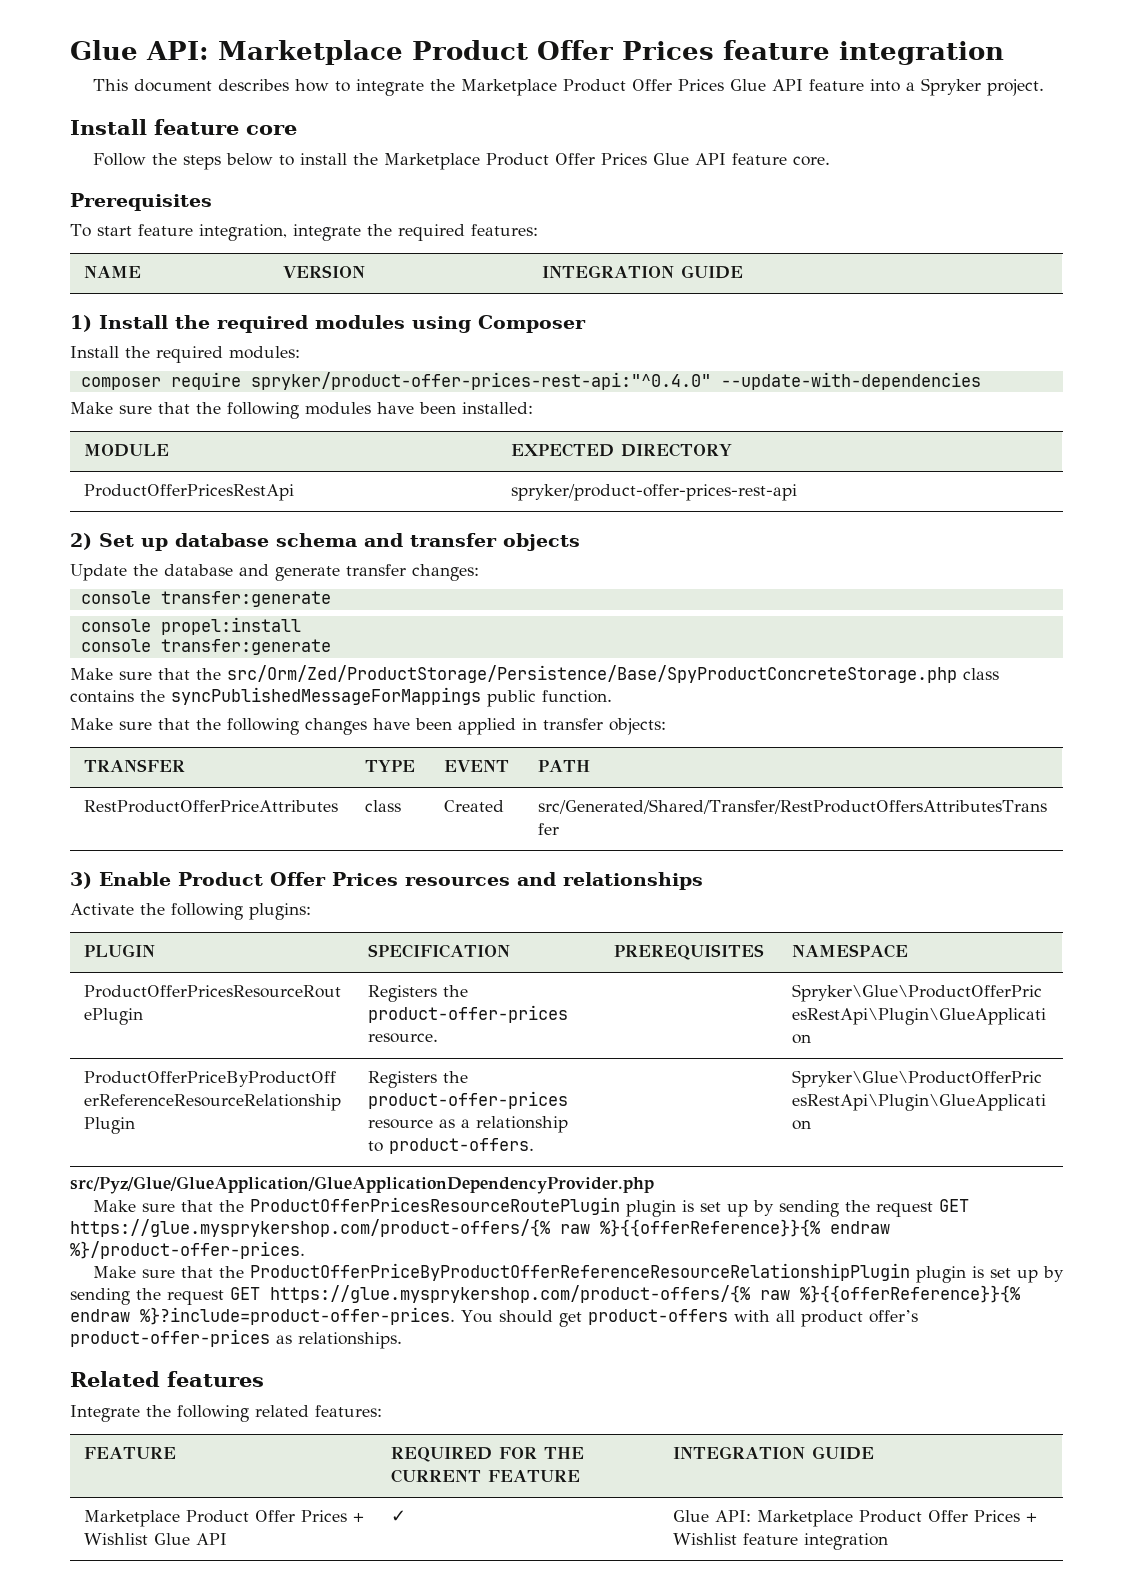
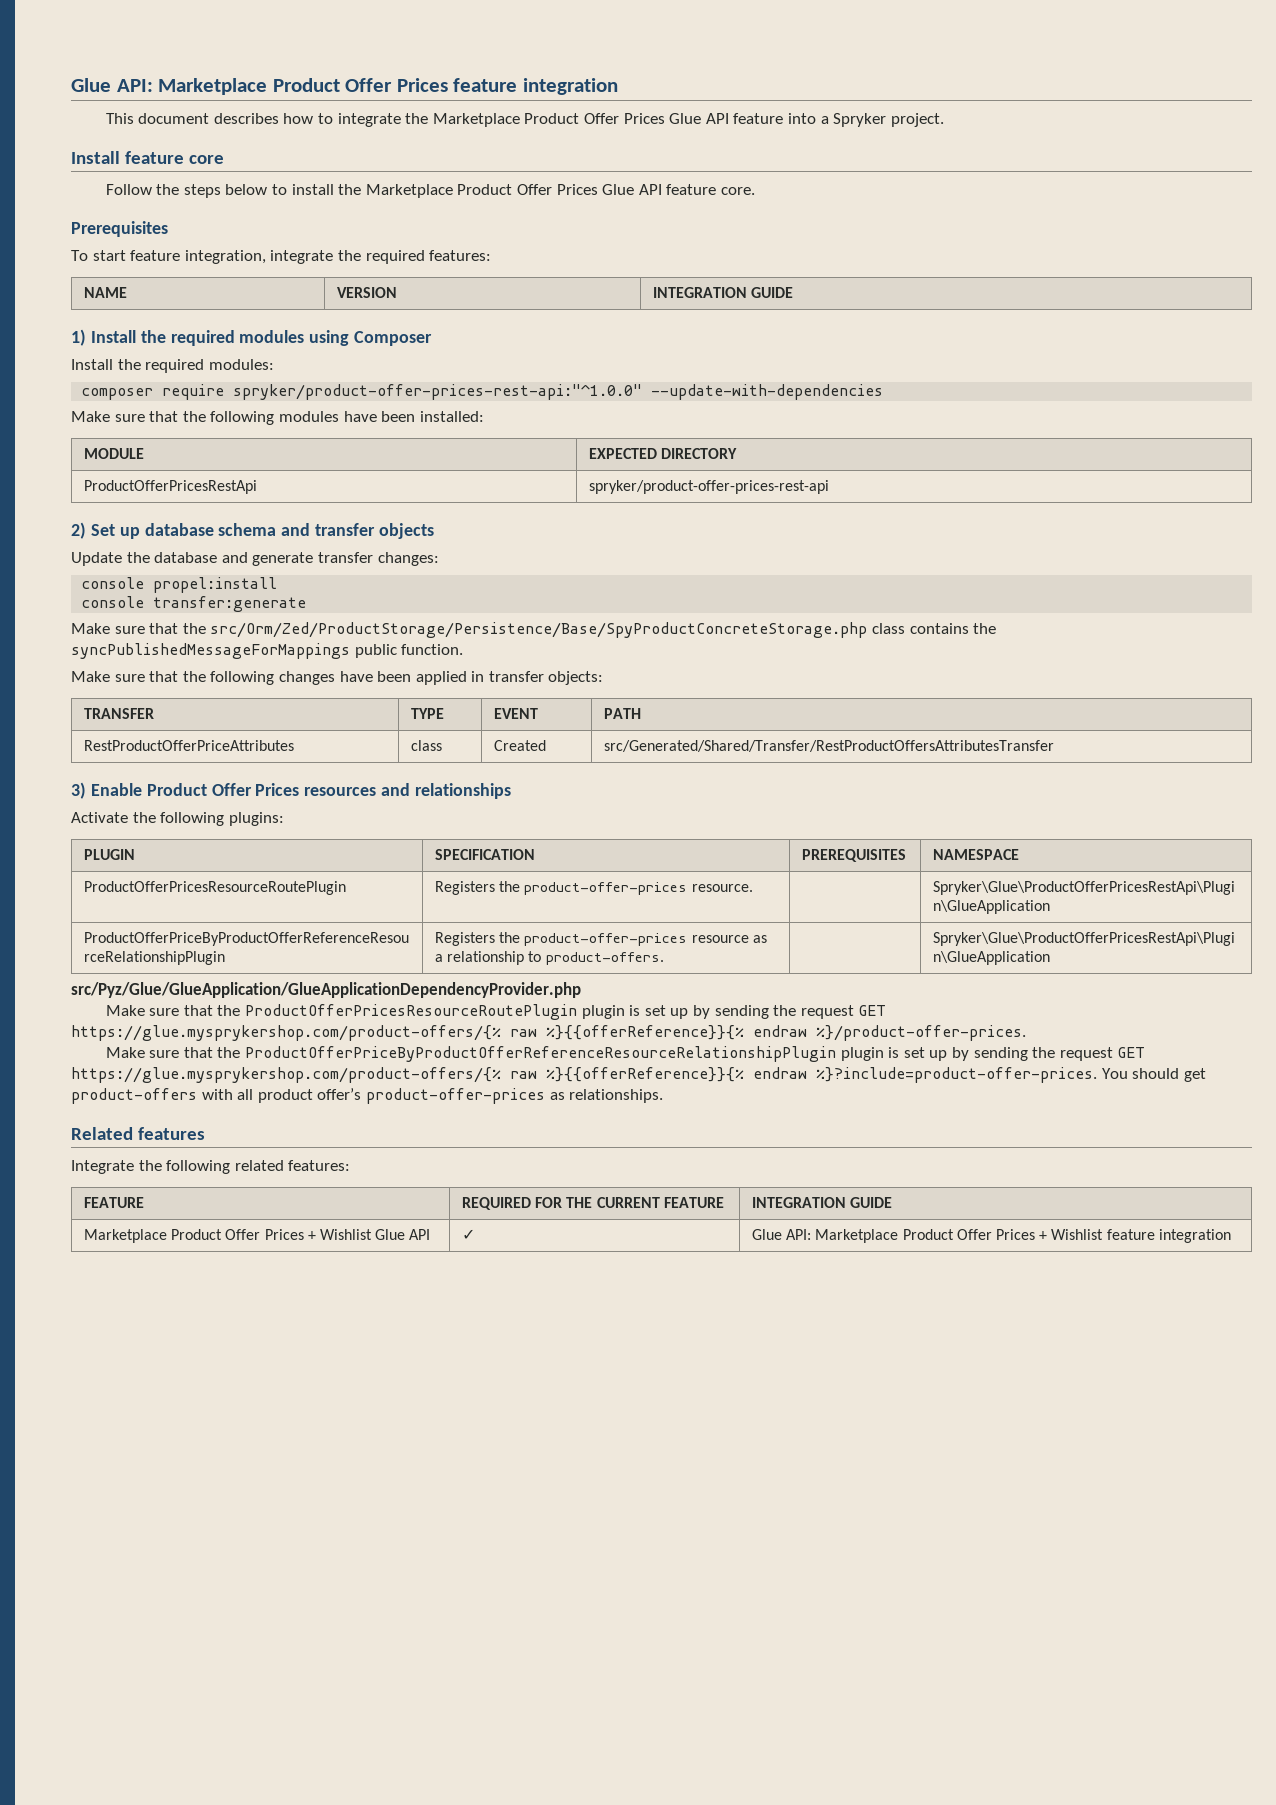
- composer require spryker/product-offer-prices-rest-api:"^0.4.0" --update-with-dependencies
+ composer require spryker/product-offer-prices-rest-api:"^1.0.0" --update-with-dependencies
  Update the database and generate transfer changes:
- console transfer:generate

